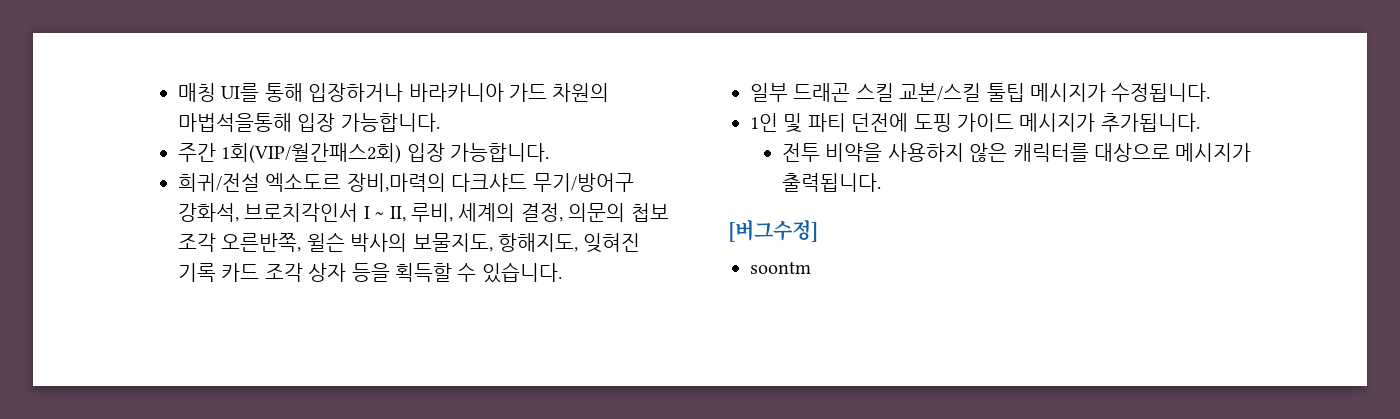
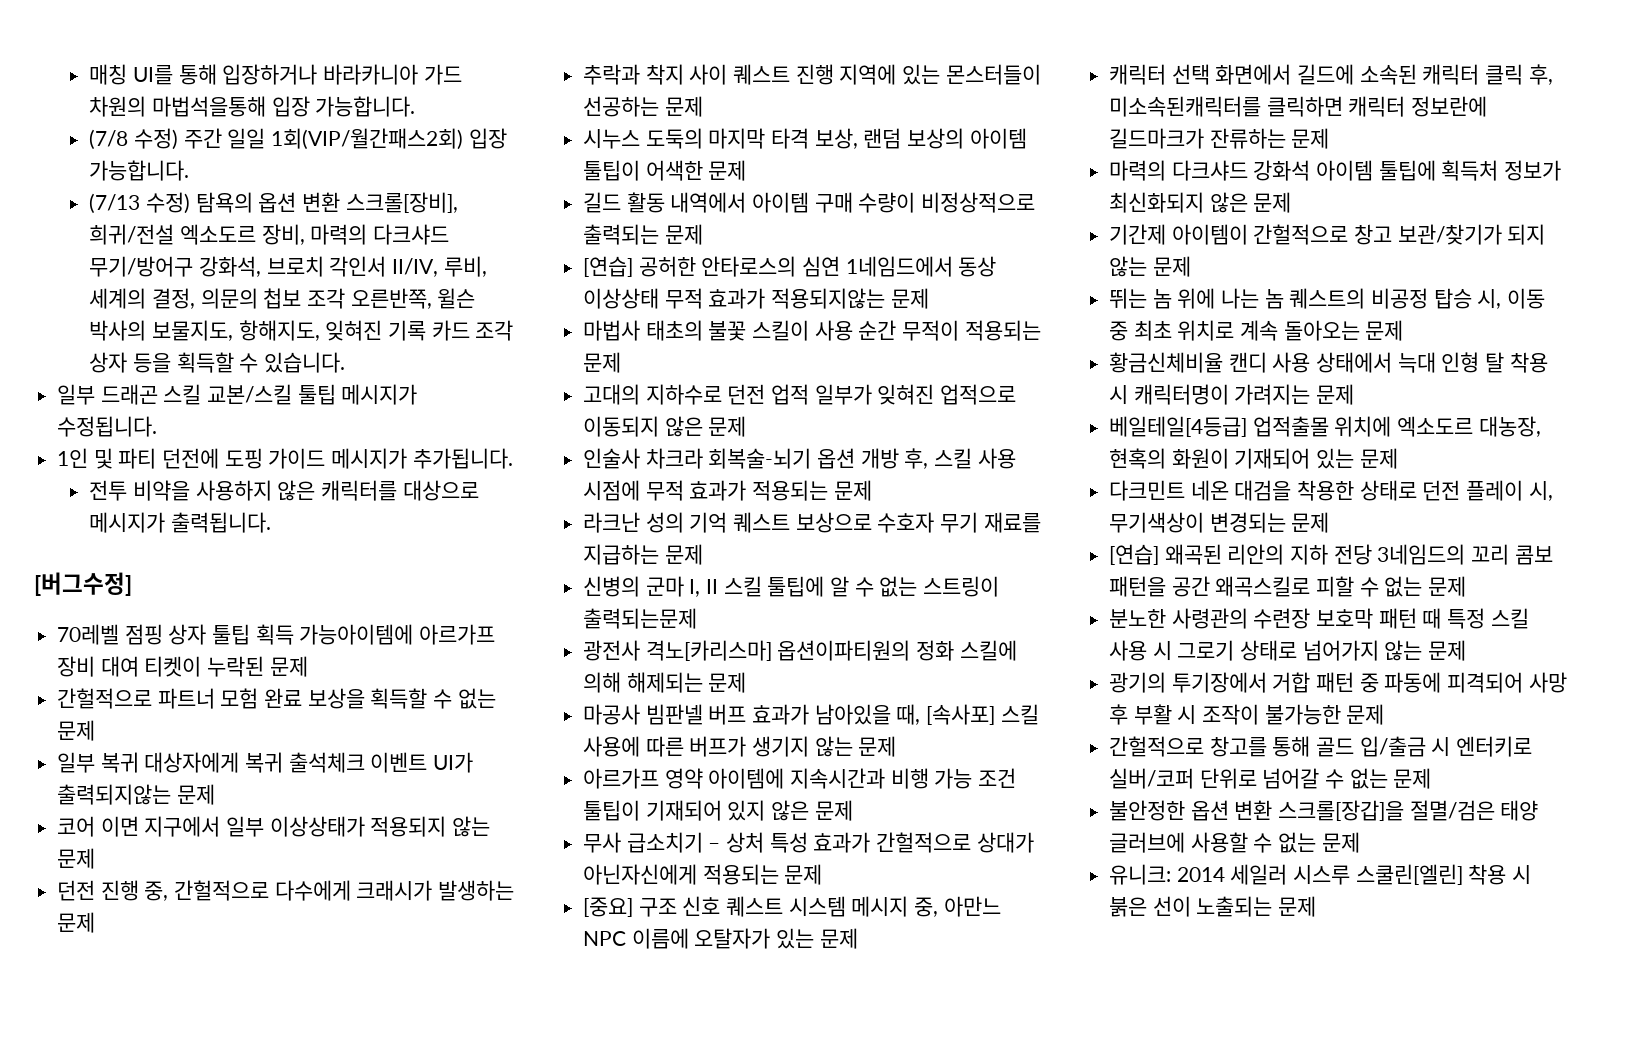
- 주간 1회(VIP/월간패스2회) 입장 가능합니다.
+ (7/8 수정) 주간 일일 1회(VIP/월간패스2회) 입장 가능합니다.
- 희귀/전설 엑소도르 장비,마력의 다크샤드 무기/방어구 강화석, 브로치각인서 I ~ II, 루비, 세계의 결정, 의문의 첩보 조각 오른반쪽, 윌슨 박사의 보물지도, 항해지도, 잊혀진 기록 카드 조각 상자 등을 획득할 수 있습니다.
+ (7/13 수정) 탐욕의 옵션 변환 스크롤[장비], 희귀/전설 엑소도르 장비, 마력의 다크샤드 무기/방어구 강화석, 브로치 각인서 II/IV, 루비, 세계의 결정, 의문의 첩보 조각 오른반쪽, 윌슨 박사의 보물지도, 항해지도, 잊혀진 기록 카드 조각 상자 등을 획득할 수 있습니다.
- soontm
+ 70레벨 점핑 상자 툴팁 획득 가능아이템에 아르가프 장비 대여 티켓이 누락된 문제
+ 간헐적으로 파트너 모험 완료 보상을 획득할 수 없는 문제
+ 일부 복귀 대상자에게 복귀 출석체크 이벤트 UI가 출력되지않는 문제
+ 코어 이면 지구에서 일부 이상상태가 적용되지 않는 문제
+ 던전 진행 중, 간헐적으로 다수에게 크래시가 발생하는 문제
+ 추락과 착지 사이 퀘스트 진행 지역에 있는 몬스터들이 선공하는 문제
+ 시누스 도둑의 마지막 타격 보상, 랜덤 보상의 아이템 툴팁이 어색한 문제
+ 길드 활동 내역에서 아이템 구매 수량이 비정상적으로 출력되는 문제
+ [연습] 공허한 안타로스의 심연 1네임드에서 동상 이상상태 무적 효과가 적용되지않는 문제
+ 마법사 태초의 불꽃 스킬이 사용 순간 무적이 적용되는 문제
+ 고대의 지하수로 던전 업적 일부가 잊혀진 업적으로 이동되지 않은 문제
+ 인술사 차크라 회복술-뇌기 옵션 개방 후, 스킬 사용 시점에 무적 효과가 적용되는 문제
+ 라크난 성의 기억 퀘스트 보상으로 수호자 무기 재료를 지급하는 문제
+ 신병의 군마 I, II 스킬 툴팁에 알 수 없는 스트링이 출력되는문제
+ 광전사 격노[카리스마] 옵션이파티원의 정화 스킬에 의해 해제되는 문제
+ 마공사 빔판넬 버프 효과가 남아있을 때, [속사포] 스킬 사용에 따른 버프가 생기지 않는 문제
+ 아르가프 영약 아이템에 지속시간과 비행 가능 조건 툴팁이 기재되어 있지 않은 문제
+ 무사 급소치기 – 상처 특성 효과가 간헐적으로 상대가 아닌자신에게 적용되는 문제
+ [중요] 구조 신호 퀘스트 시스템 메시지 중, 아만느 NPC 이름에 오탈자가 있는 문제
+ 캐릭터 선택 화면에서 길드에 소속된 캐릭터 클릭 후, 미소속된캐릭터를 클릭하면 캐릭터 정보란에 길드마크가 잔류하는 문제
+ 마력의 다크샤드 강화석 아이템 툴팁에 획득처 정보가 최신화되지 않은 문제
+ 기간제 아이템이 간헐적으로 창고 보관/찾기가 되지 않는 문제
+ 뛰는 놈 위에 나는 놈 퀘스트의 비공정 탑승 시, 이동 중 최초 위치로 계속 돌아오는 문제
+ 황금신체비율 캔디 사용 상태에서 늑대 인형 탈 착용 시 캐릭터명이 가려지는 문제
+ 베일테일[4등급] 업적출몰 위치에 엑소도르 대농장, 현혹의 화원이 기재되어 있는 문제
+ 다크민트 네온 대검을 착용한 상태로 던전 플레이 시, 무기색상이 변경되는 문제
+ [연습] 왜곡된 리안의 지하 전당 3네임드의 꼬리 콤보 패턴을 공간 왜곡스킬로 피할 수 없는 문제
+ 분노한 사령관의 수련장 보호막 패턴 때 특정 스킬 사용 시 그로기 상태로 넘어가지 않는 문제
+ 광기의 투기장에서 거합 패턴 중 파동에 피격되어 사망 후 부활 시 조작이 불가능한 문제
+ 간헐적으로 창고를 통해 골드 입/출금 시 엔터키로 실버/코퍼 단위로 넘어갈 수 없는 문제
+ 불안정한 옵션 변환 스크롤[장갑]을 절멸/검은 태양 글러브에 사용할 수 없는 문제
+ 유니크: 2014 세일러 시스루 스쿨린[엘린] 착용 시 붉은 선이 노출되는 문제

